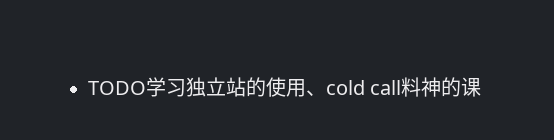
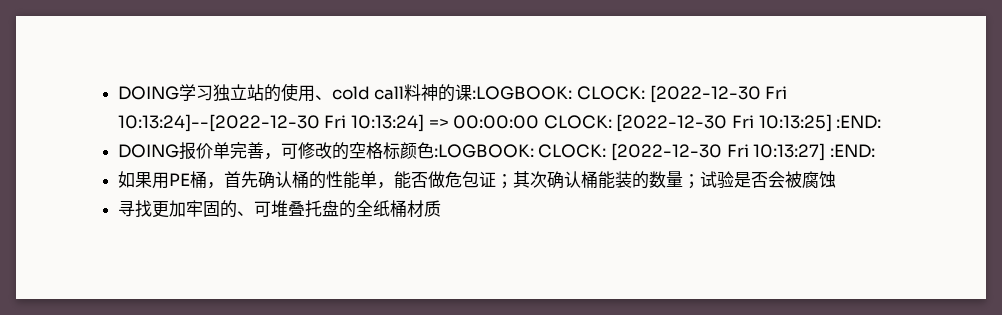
- TODO学习独立站的使用、cold call料神的课
+ DOING学习独立站的使用、cold call料神的课:LOGBOOK: CLOCK: [2022-12-30 Fri 10:13:24]--[2022-12-30 Fri 10:13:24] => 00:00:00 CLOCK: [2022-12-30 Fri 10:13:25] :END:
+ DOING报价单完善，可修改的空格标颜色:LOGBOOK: CLOCK: [2022-12-30 Fri 10:13:27] :END:
+ 如果用PE桶，首先确认桶的性能单，能否做危包证；其次确认桶能装的数量；试验是否会被腐蚀
+ 寻找更加牢固的、可堆叠托盘的全纸桶材质

